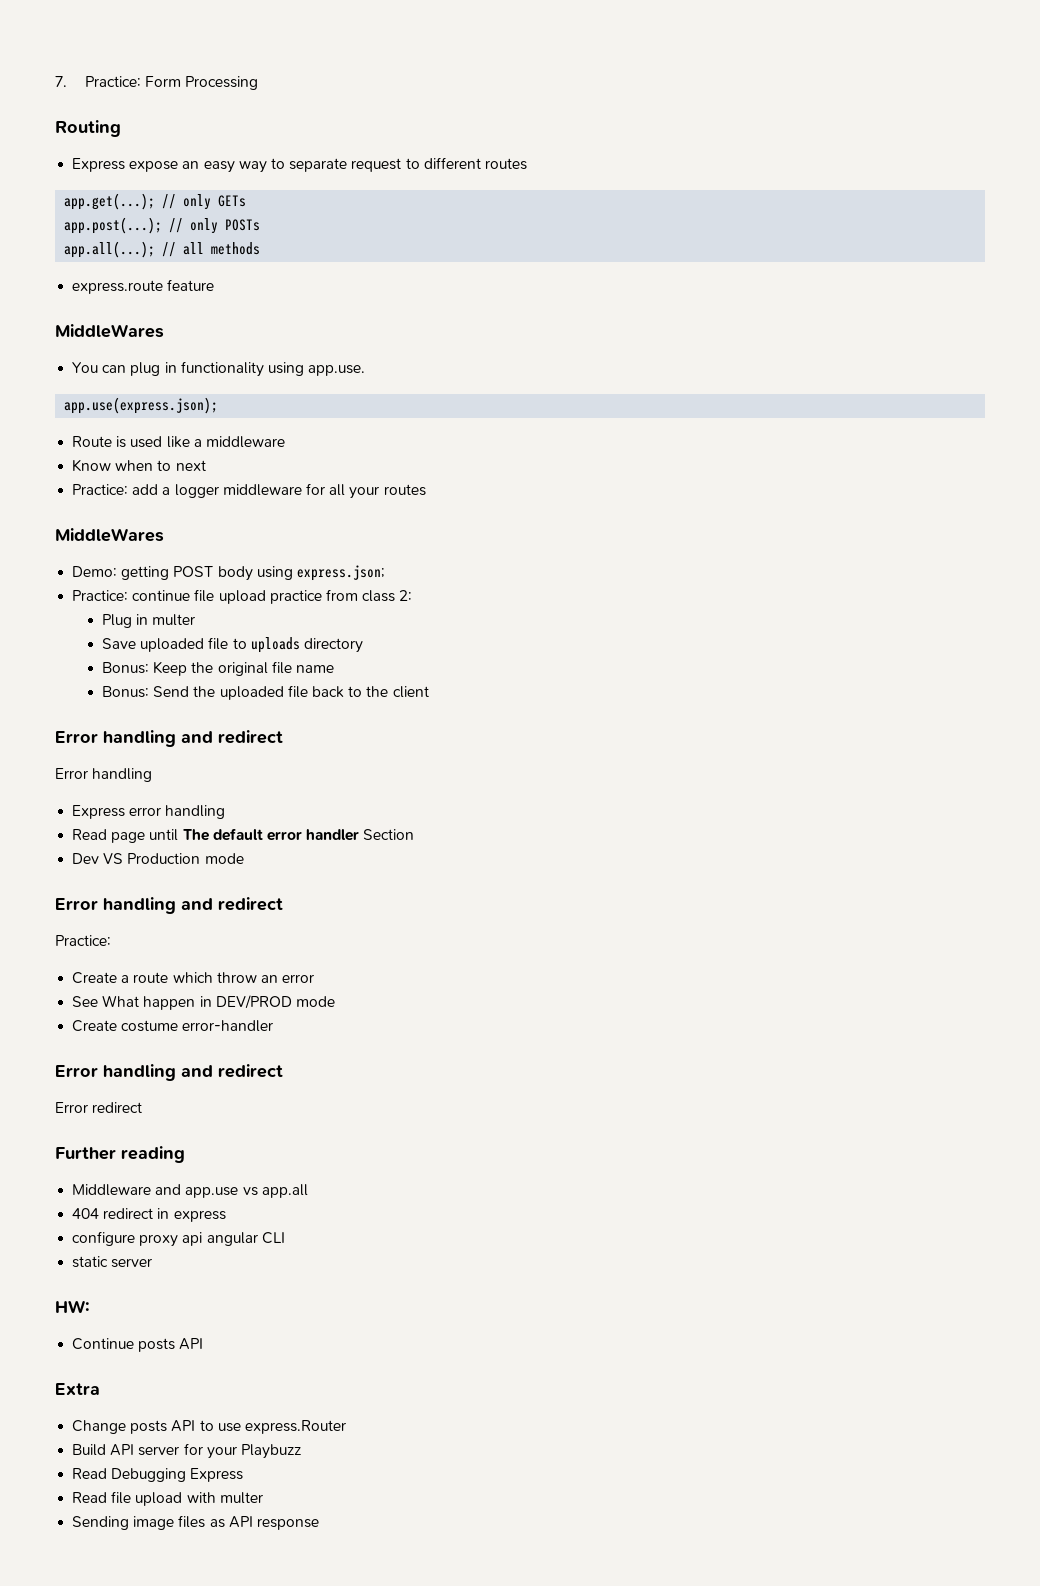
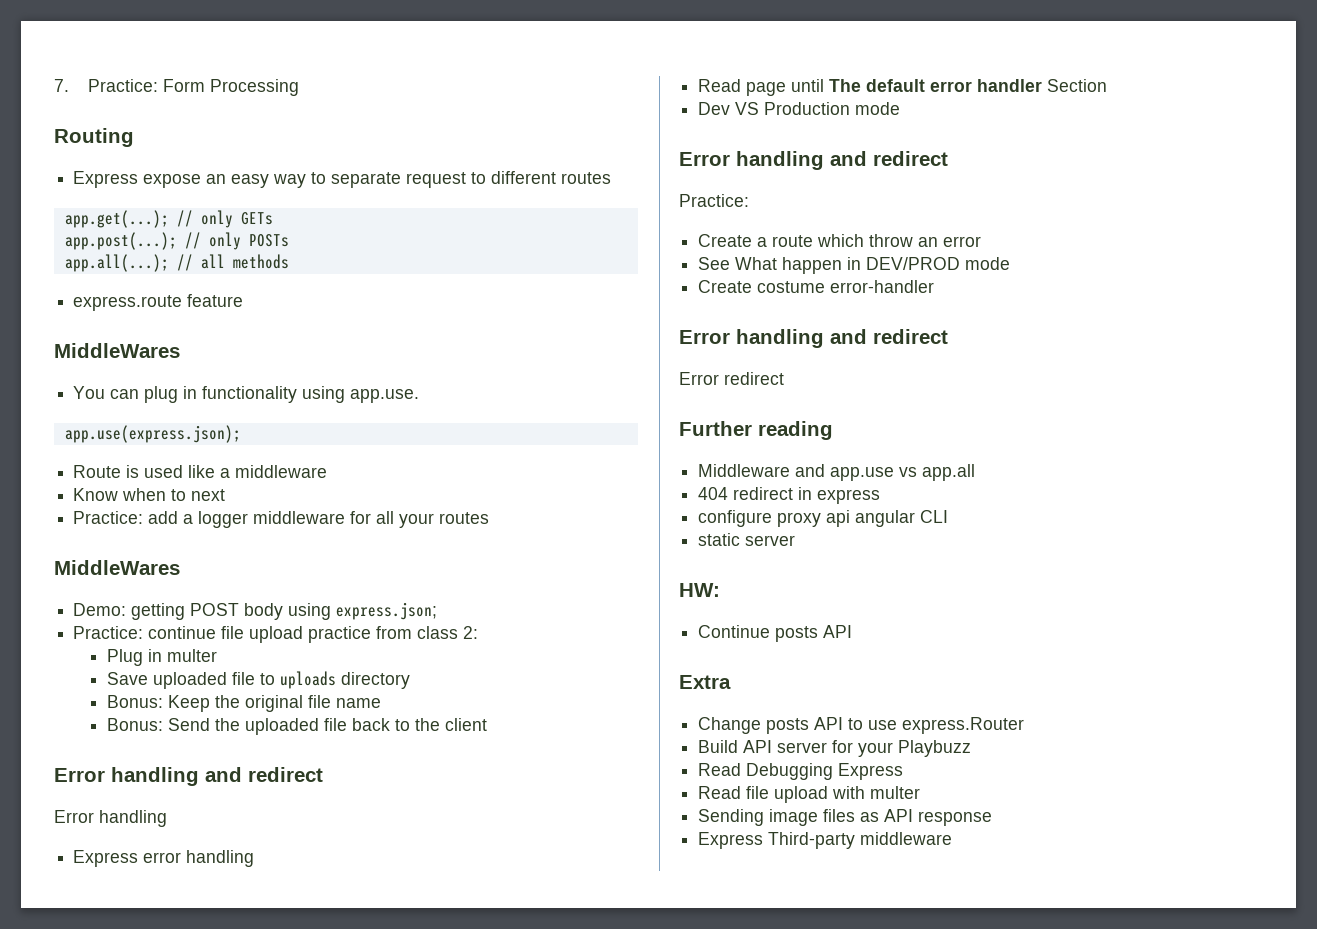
+ Express Third-party middleware

